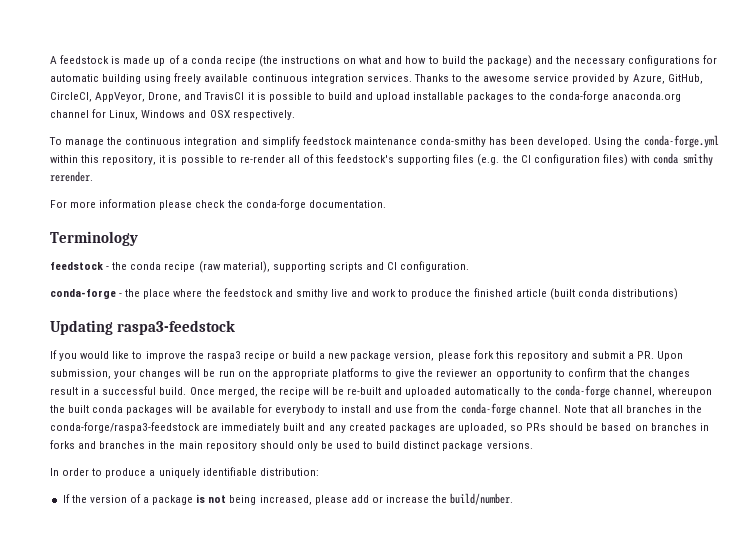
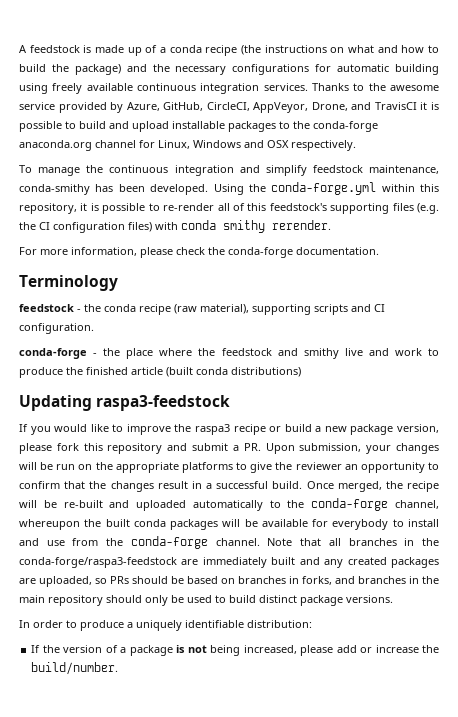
- To manage the continuous integration and simplify feedstock maintenance conda-smithy has been developed.
+ To manage the continuous integration and simplify feedstock maintenance, conda-smithy has been developed.
- For more information please check the conda-forge documentation.
+ For more information, please check the conda-forge documentation.
- Note that all branches in the conda-forge/raspa3-feedstock are immediately built and any created packages are uploaded, so PRs should be based on branches in forks and branches in the main repository should only be used to build distinct package versions.
+ Note that all branches in the conda-forge/raspa3-feedstock are immediately built and any created packages are uploaded, so PRs should be based on branches in forks, and branches in the main repository should only be used to build distinct package versions.

